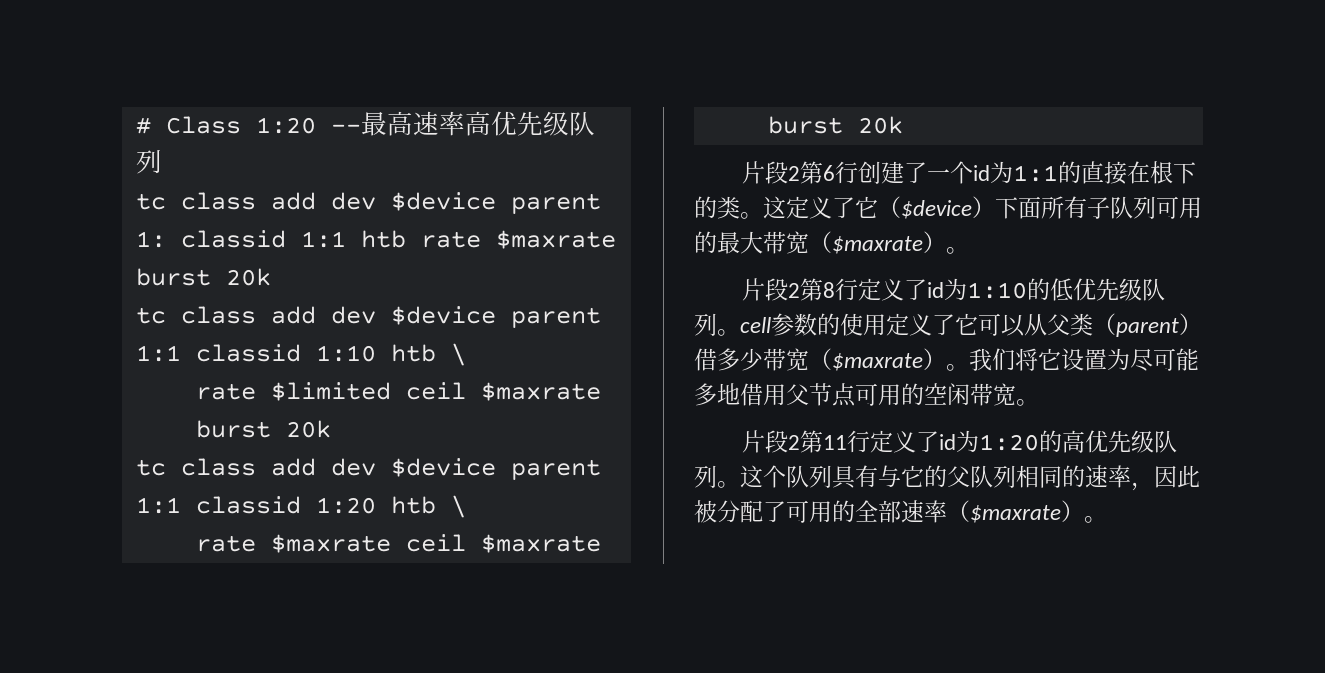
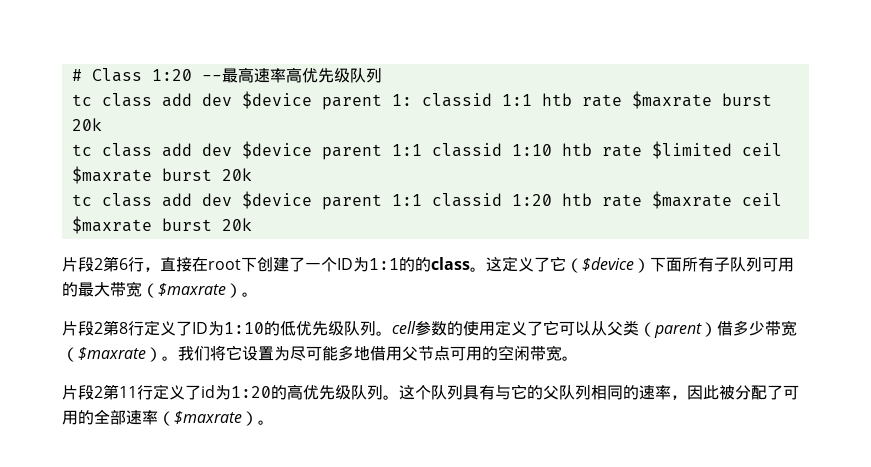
- tc class add dev $device parent 1:1 classid 1:10 htb \
- rate $limited ceil $maxrate burst 20k
+ tc class add dev $device parent 1:1 classid 1:10 htb rate $limited ceil $maxrate burst 20k
- tc class add dev $device parent 1:1 classid 1:20 htb \
- rate $maxrate ceil $maxrate burst 20k
+ tc class add dev $device parent 1:1 classid 1:20 htb rate $maxrate ceil $maxrate burst 20k
- 片段2第6行创建了一个id为1:1的直接在根下的类。
+ 片段2第6行，直接在root下创建了一个ID为1:1的的class。
- 片段2第8行定义了id为1:10的低优先级队列。cell参数的使用定义了它可以从父类（parent）借多少带宽（$maxrate）。
+ 片段2第8行定义了ID为1:10的低优先级队列。cell参数的使用定义了它可以从父类（parent）借多少带宽（$maxrate）。

